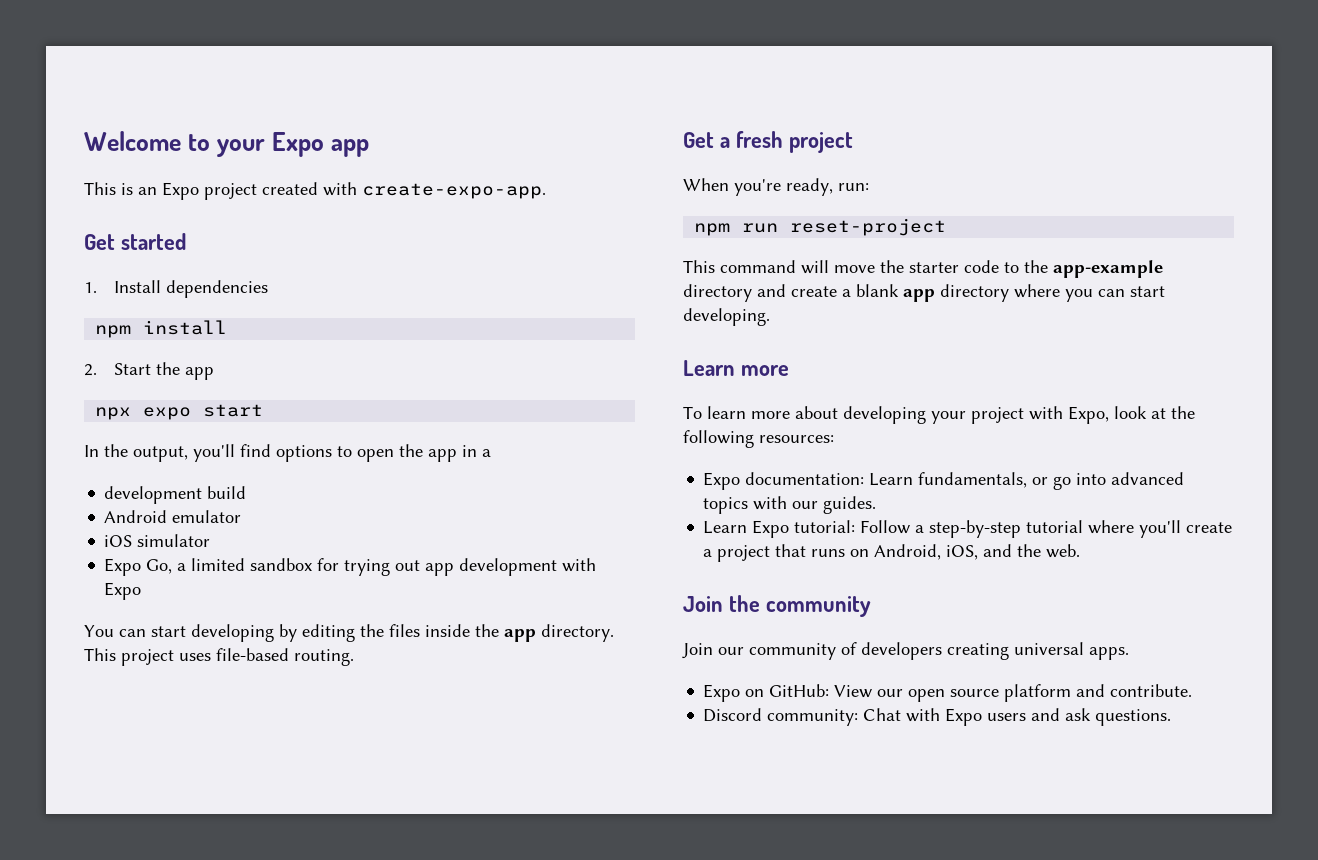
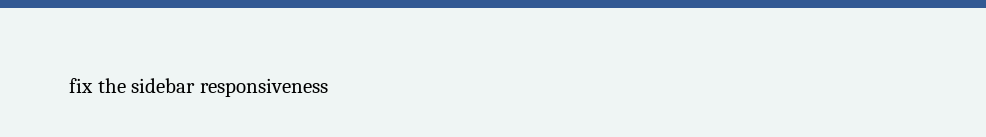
- Welcome to your Expo app
- This is an Expo project created with create-expo-app.
- Get started
- 1. Install dependencies
- npm install
- 2. Start the app
- npx expo start
- In the output, you'll find options to open the app in a
- development build
- Android emulator
- iOS simulator
- Expo Go, a limited sandbox for trying out app development with Expo
- You can start developing by editing the files inside the app directory. This project uses file-based routing.
- Get a fresh project
- When you're ready, run:
- npm run reset-project
- This command will move the starter code to the app-example directory and create a blank app directory where you can start developing.
- Learn more
- To learn more about developing your project with Expo, look at the following resources:
- Expo documentation: Learn fundamentals, or go into advanced topics with our guides.
- Learn Expo tutorial: Follow a step-by-step tutorial where you'll create a project that runs on Android, iOS, and the web.
- Join the community
- Join our community of developers creating universal apps.
- Expo on GitHub: View our open source platform and contribute.
- Discord community: Chat with Expo users and ask questions.
+ fix the sidebar responsiveness

